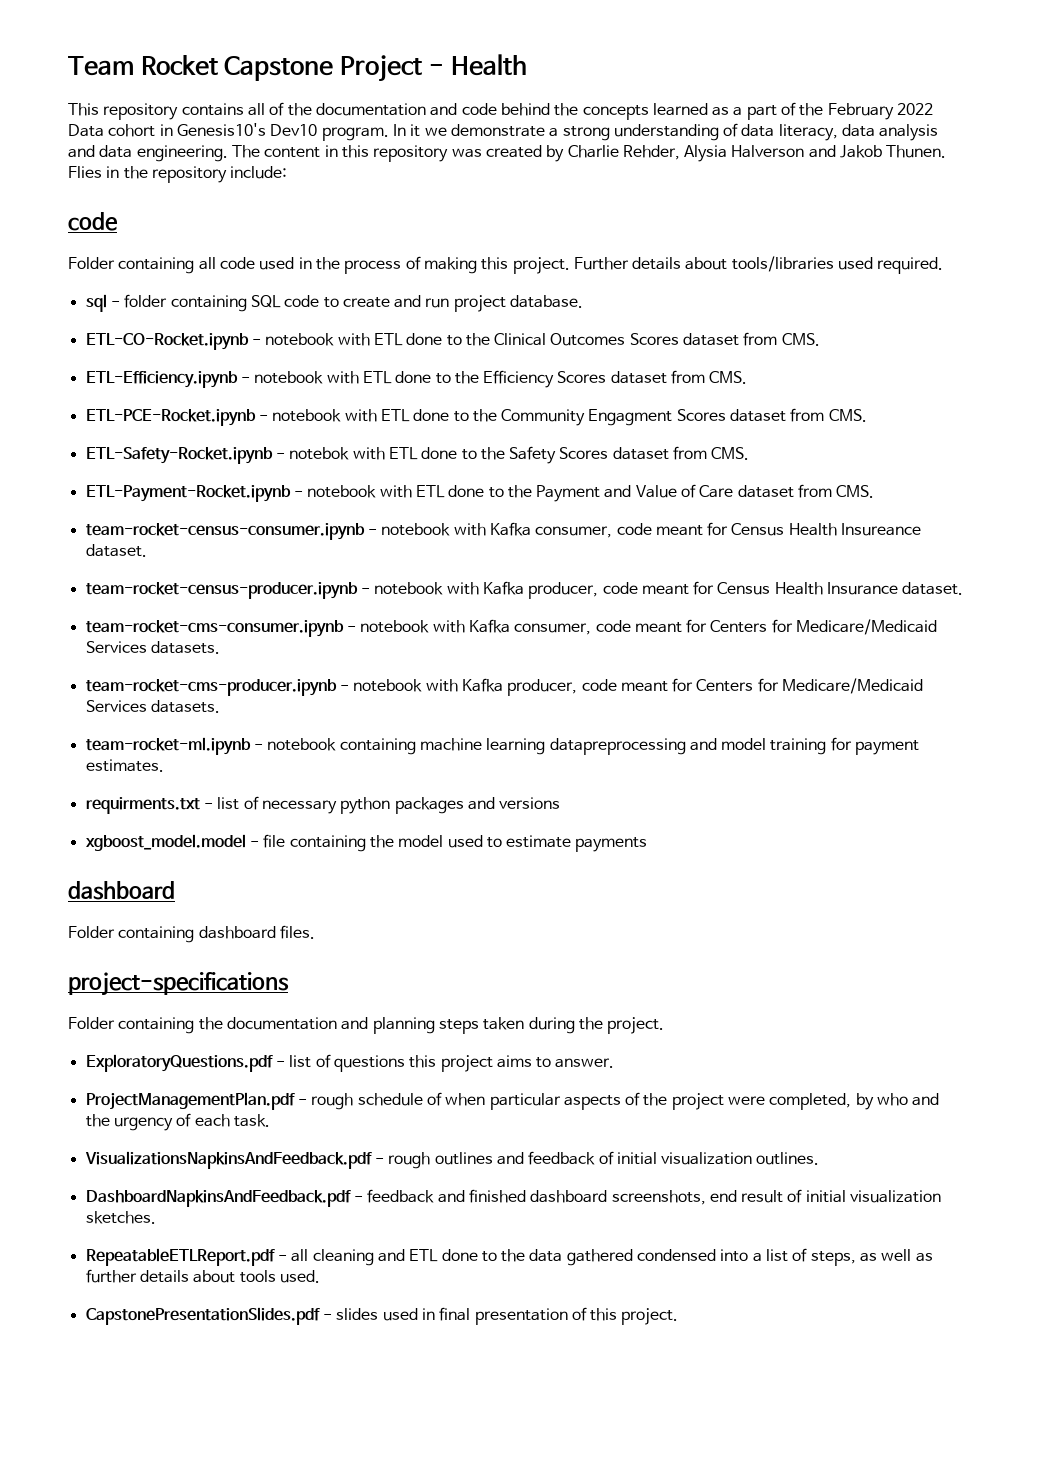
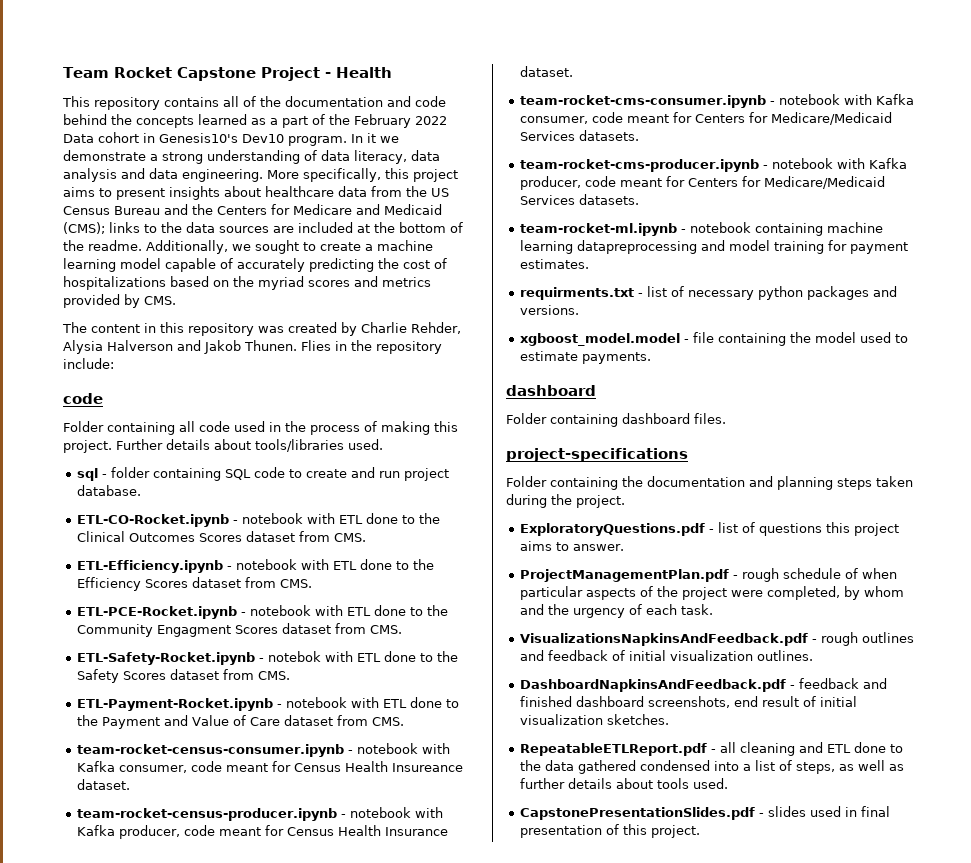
- In it we demonstrate a strong understanding of data literacy, data analysis and data engineering. The content in this repository was created by Charlie Rehder, Alysia Halverson and Jakob Thunen.
+ In it we demonstrate a strong understanding of data literacy, data analysis and data engineering. More specifically, this project aims to present insights about healthcare data from the US Census Bureau and the Centers for Medicare and Medicaid (CMS); links to the data sources are included at the bottom of the readme. Additionally, we sought to create a machine learning model capable of accurately predicting the cost of hospitalizations based on the myriad scores and metrics provided by CMS.
+ The content in this repository was created by Charlie Rehder, Alysia Halverson and Jakob Thunen.
- Further details about tools/libraries used required.
+ Further details about tools/libraries used.
- requirments.txt - list of necessary python packages and versions
+ requirments.txt - list of necessary python packages and versions.
- xgboost_model.model - file containing the model used to estimate payments
+ xgboost_model.model - file containing the model used to estimate payments.
- ProjectManagementPlan.pdf - rough schedule of when particular aspects of the project were completed, by who and the urgency of each task.
+ ProjectManagementPlan.pdf - rough schedule of when particular aspects of the project were completed, by whom and the urgency of each task.

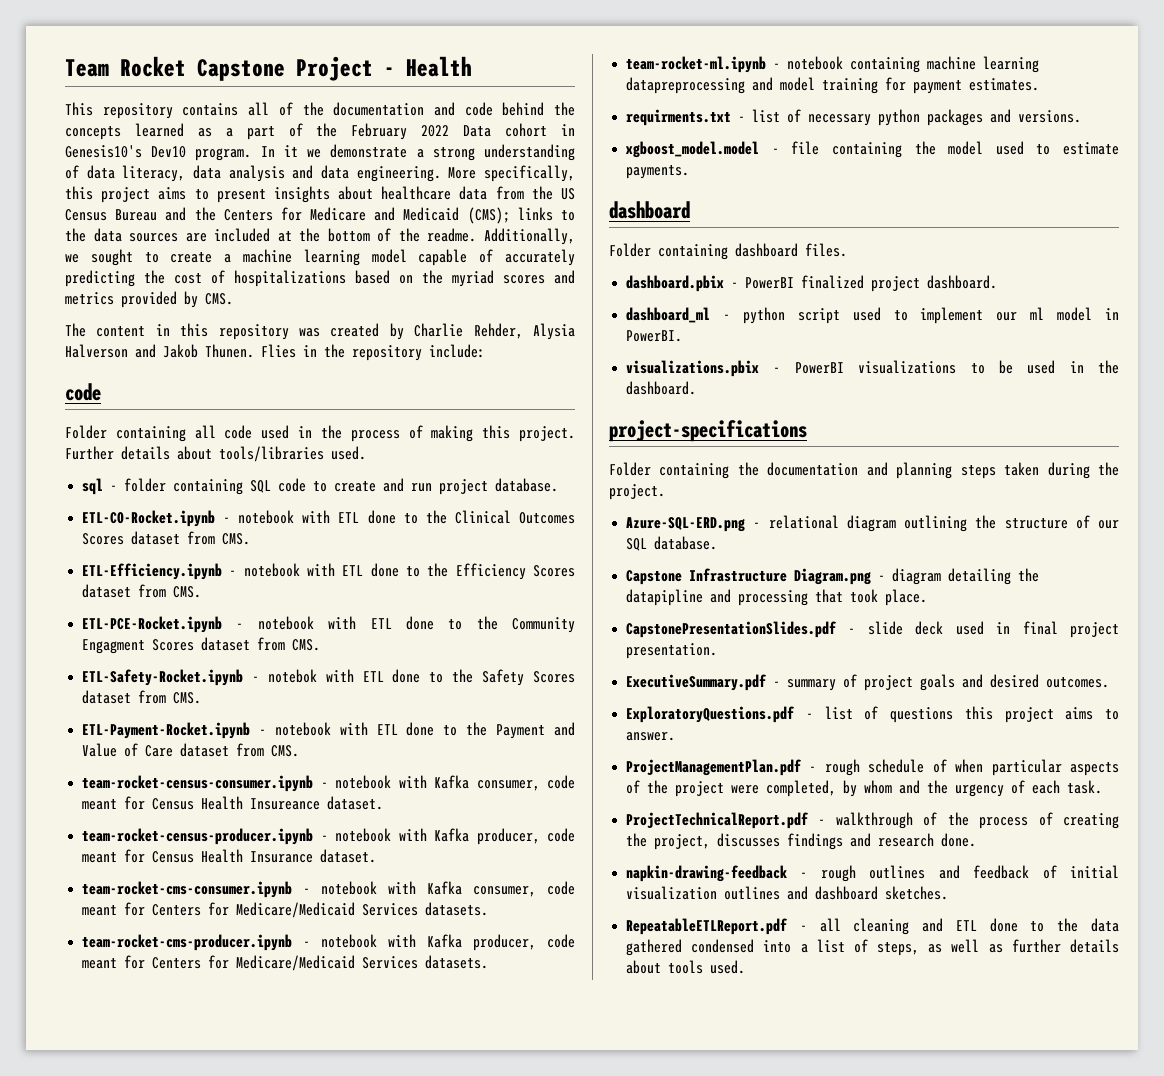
+ dashboard.pbix - PowerBI finalized project dashboard.
+ dashboard_ml - python script used to implement our ml model in PowerBI.
+ visualizations.pbix - PowerBI visualizations to be used in the dashboard.
+ Azure-SQL-ERD.png - relational diagram outlining the structure of our SQL database.
+ Capstone Infrastructure Diagram.png - diagram detailing the datapipline and processing that took place.
+ CapstonePresentationSlides.pdf - slide deck used in final project presentation.
+ ExecutiveSummary.pdf - summary of project goals and desired outcomes.
- VisualizationsNapkinsAndFeedback.pdf - rough outlines and feedback of initial visualization outlines.
- DashboardNapkinsAndFeedback.pdf - feedback and finished dashboard screenshots, end result of initial visualization sketches.
+ ProjectTechnicalReport.pdf - walkthrough of the process of creating the project, discusses findings and research done.
+ napkin-drawing-feedback - rough outlines and feedback of initial visualization outlines and dashboard sketches.
- CapstonePresentationSlides.pdf - slides used in final presentation of this project.

